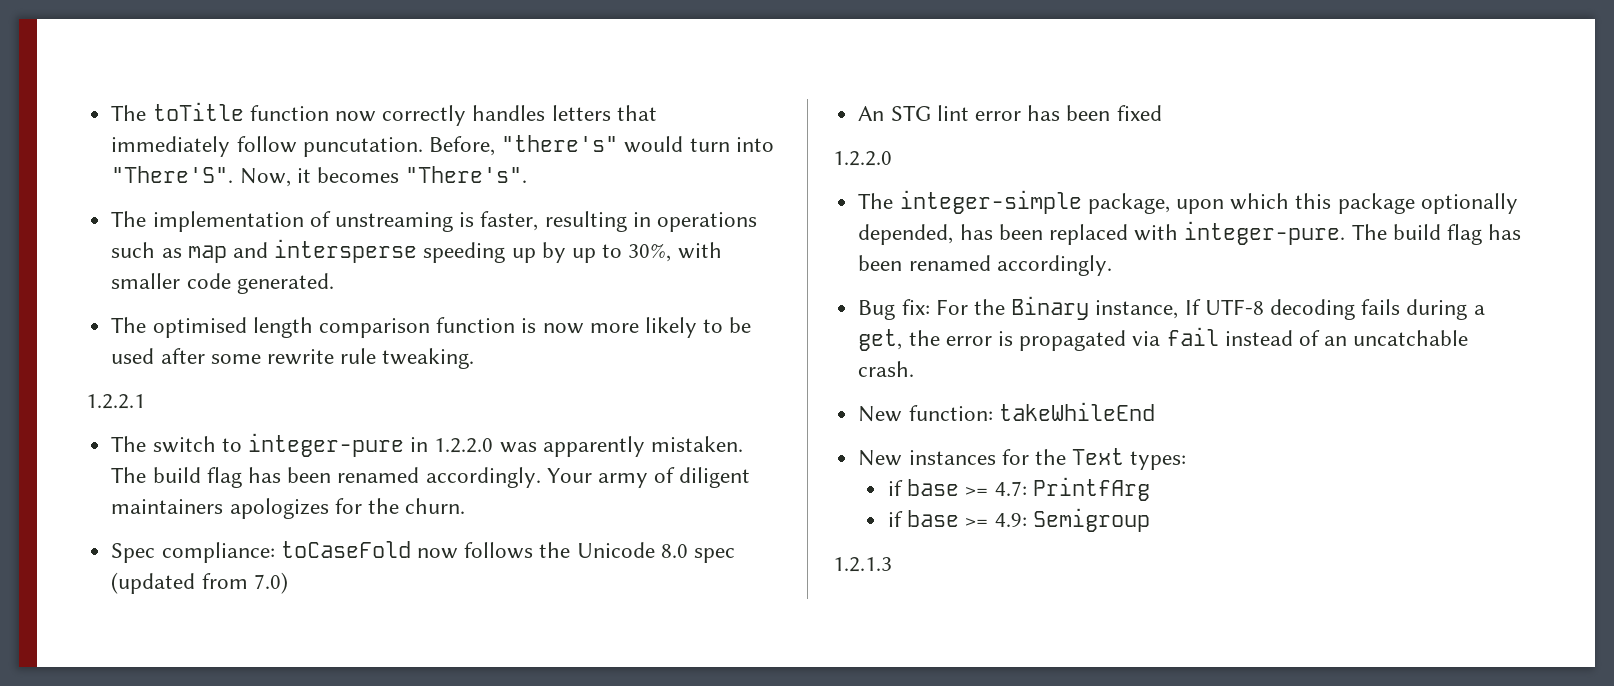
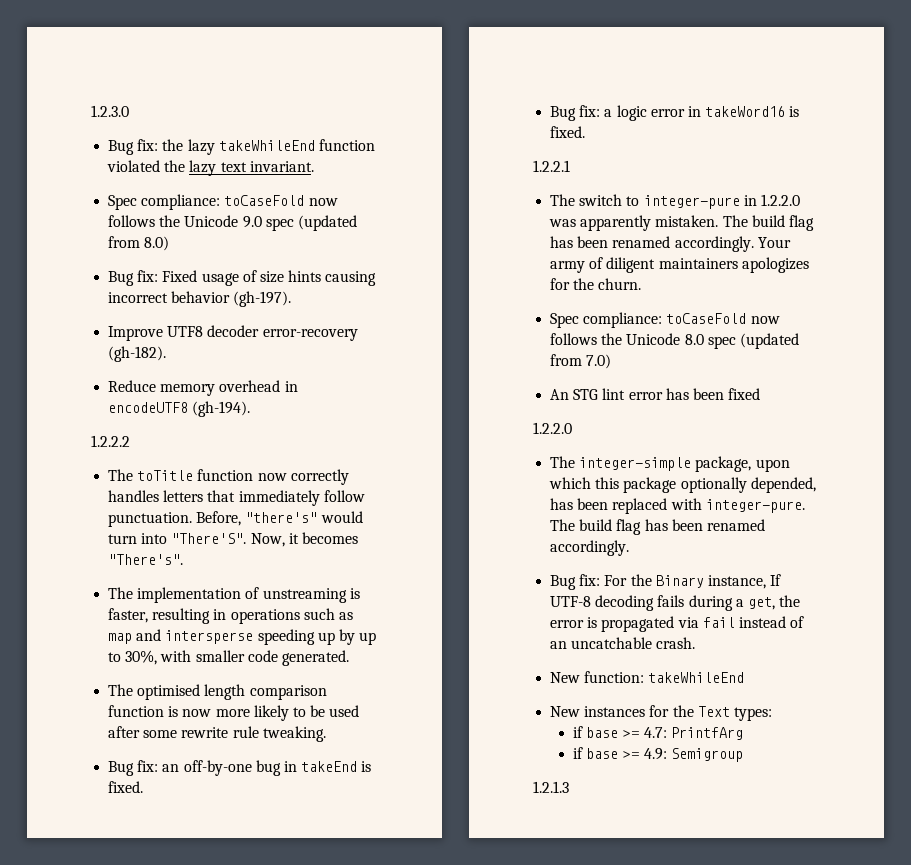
+ 1.2.3.0
+ Bug fix: the lazy takeWhileEnd function violated the lazy text invariant.
+ Spec compliance: toCaseFold now follows the Unicode 9.0 spec (updated from 8.0)
+ Bug fix: Fixed usage of size hints causing incorrect behavior (gh-197).
+ Improve UTF8 decoder error-recovery (gh-182).
+ Reduce memory overhead in encodeUTF8 (gh-194).
+ 1.2.2.2
- The toTitle function now correctly handles letters that immediately follow puncutation.
+ The toTitle function now correctly handles letters that immediately follow punctuation.
+ Bug fix: an off-by-one bug in takeEnd is fixed.
+ Bug fix: a logic error in takeWord16 is fixed.

